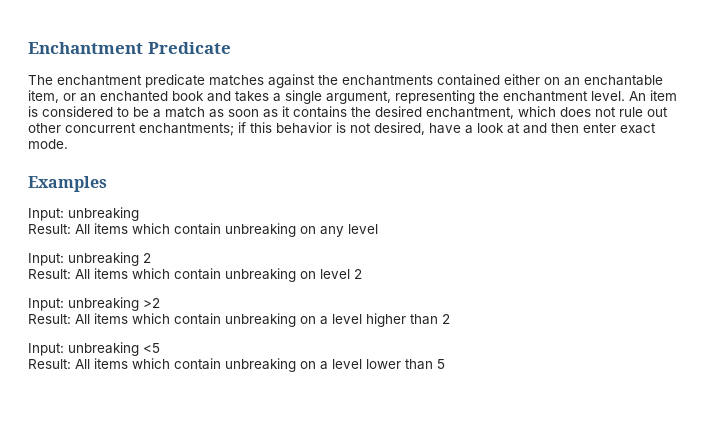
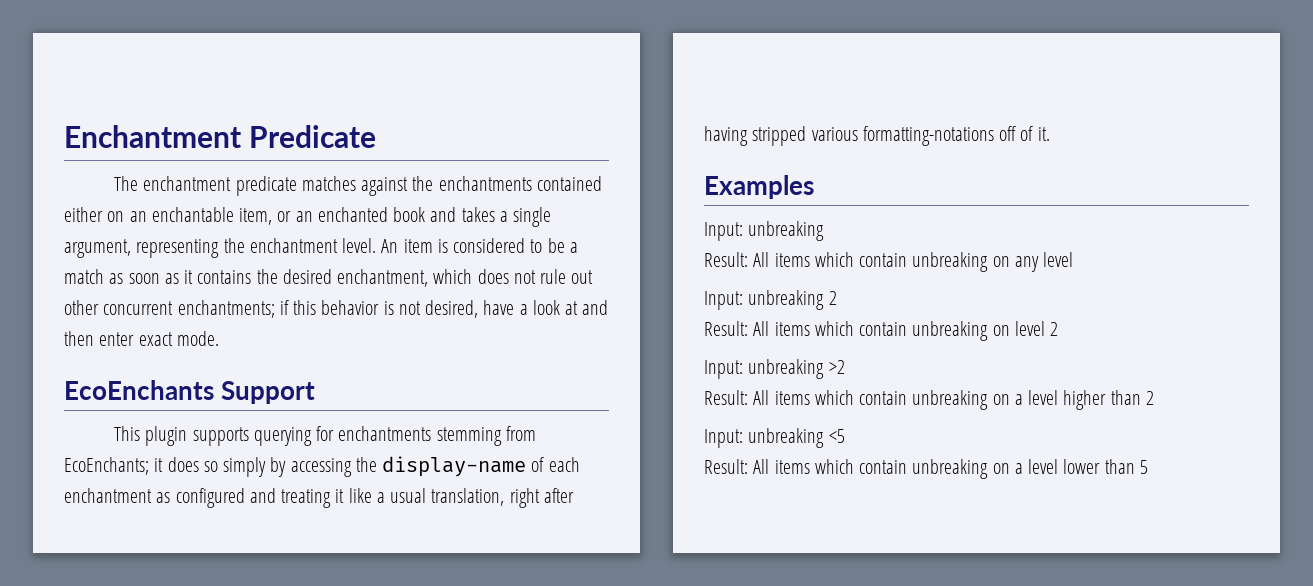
+ EcoEnchants Support
+ This plugin supports querying for enchantments stemming from EcoEnchants; it does so simply by accessing the display-name of each enchantment as configured and treating it like a usual translation, right after having stripped various formatting-notations off of it.

